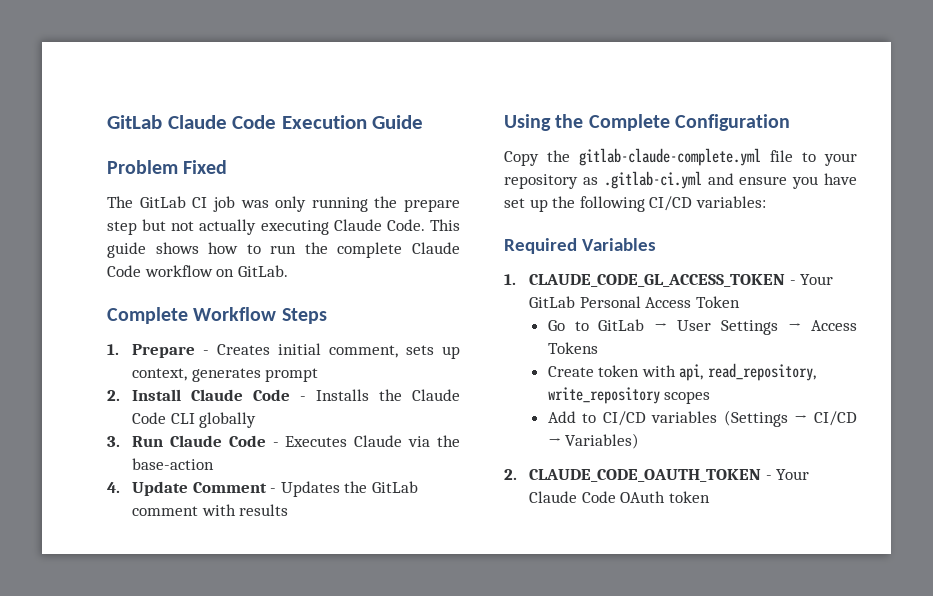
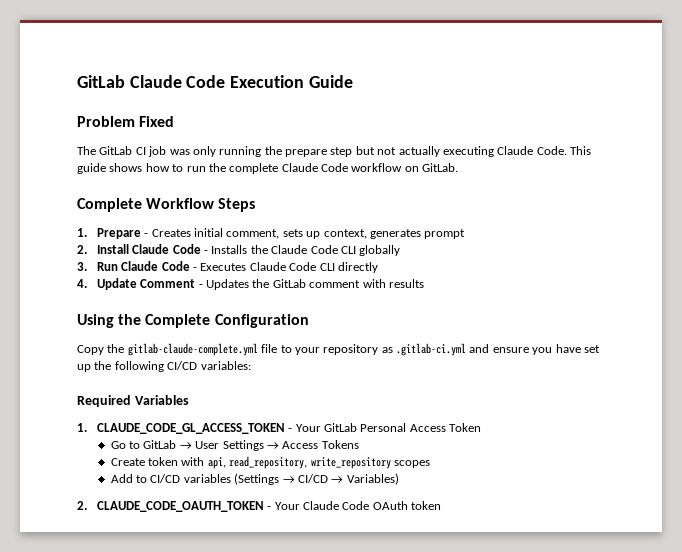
- 3. Run Claude Code - Executes Claude via the base-action
+ 3. Run Claude Code - Executes Claude Code CLI directly

